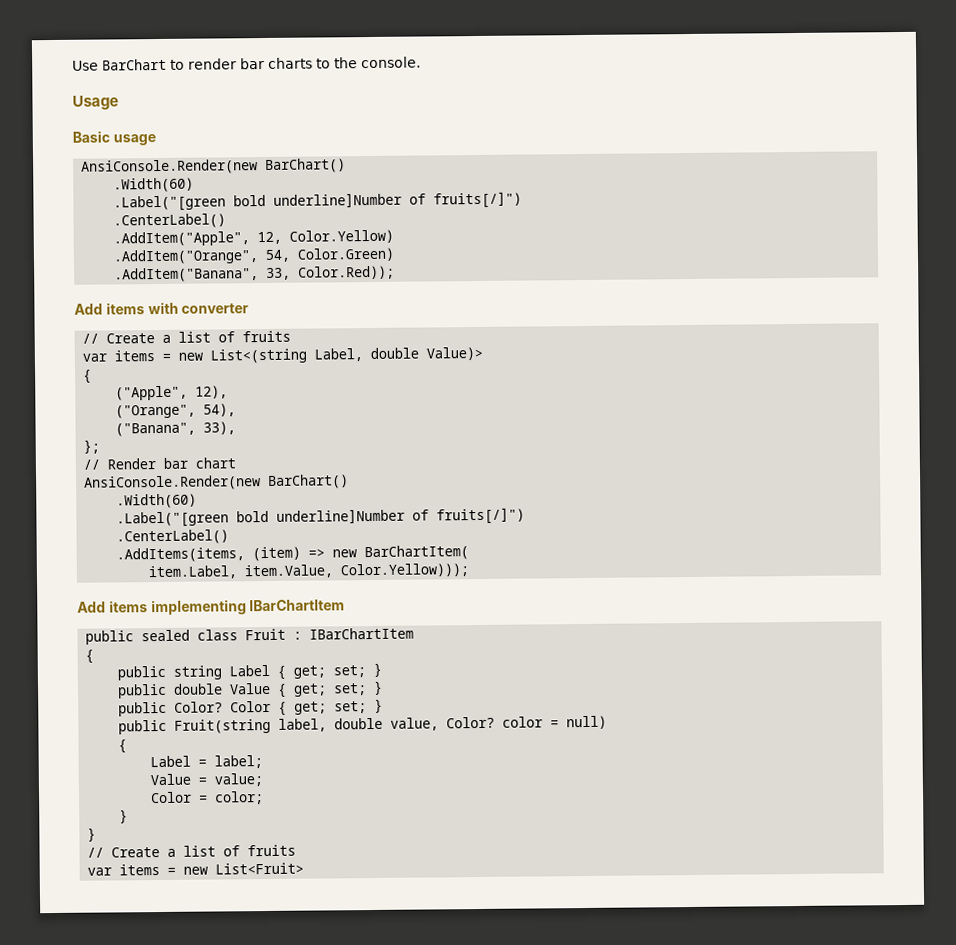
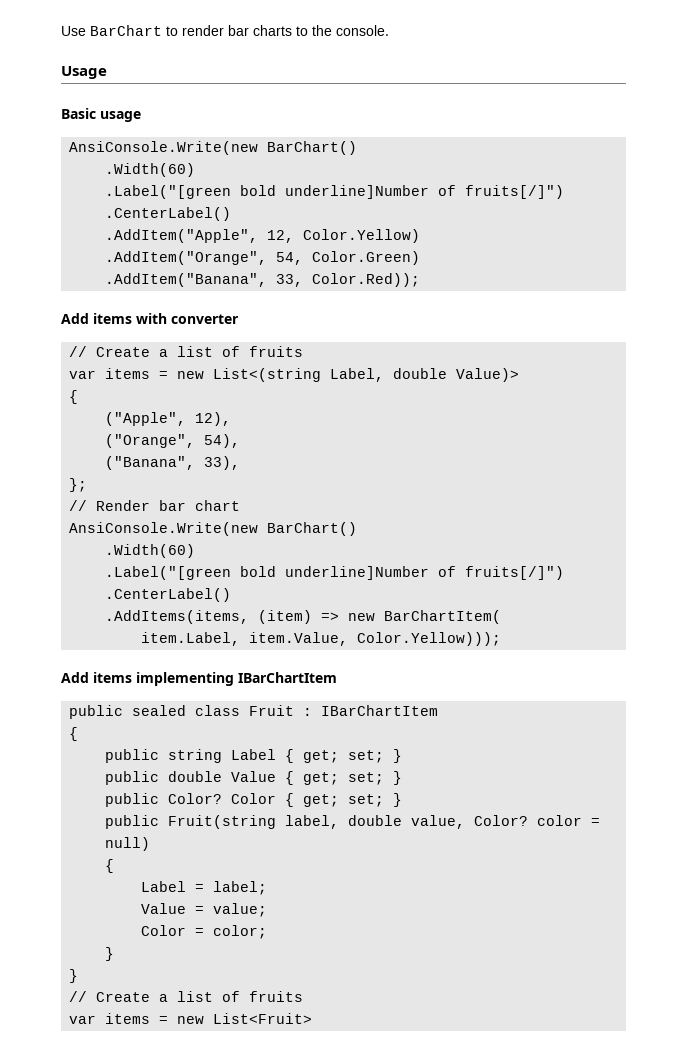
  Basic usage
- AnsiConsole.Render(new BarChart()
+ AnsiConsole.Write(new BarChart()
  // Render bar chart
- AnsiConsole.Render(new BarChart()
+ AnsiConsole.Write(new BarChart()

